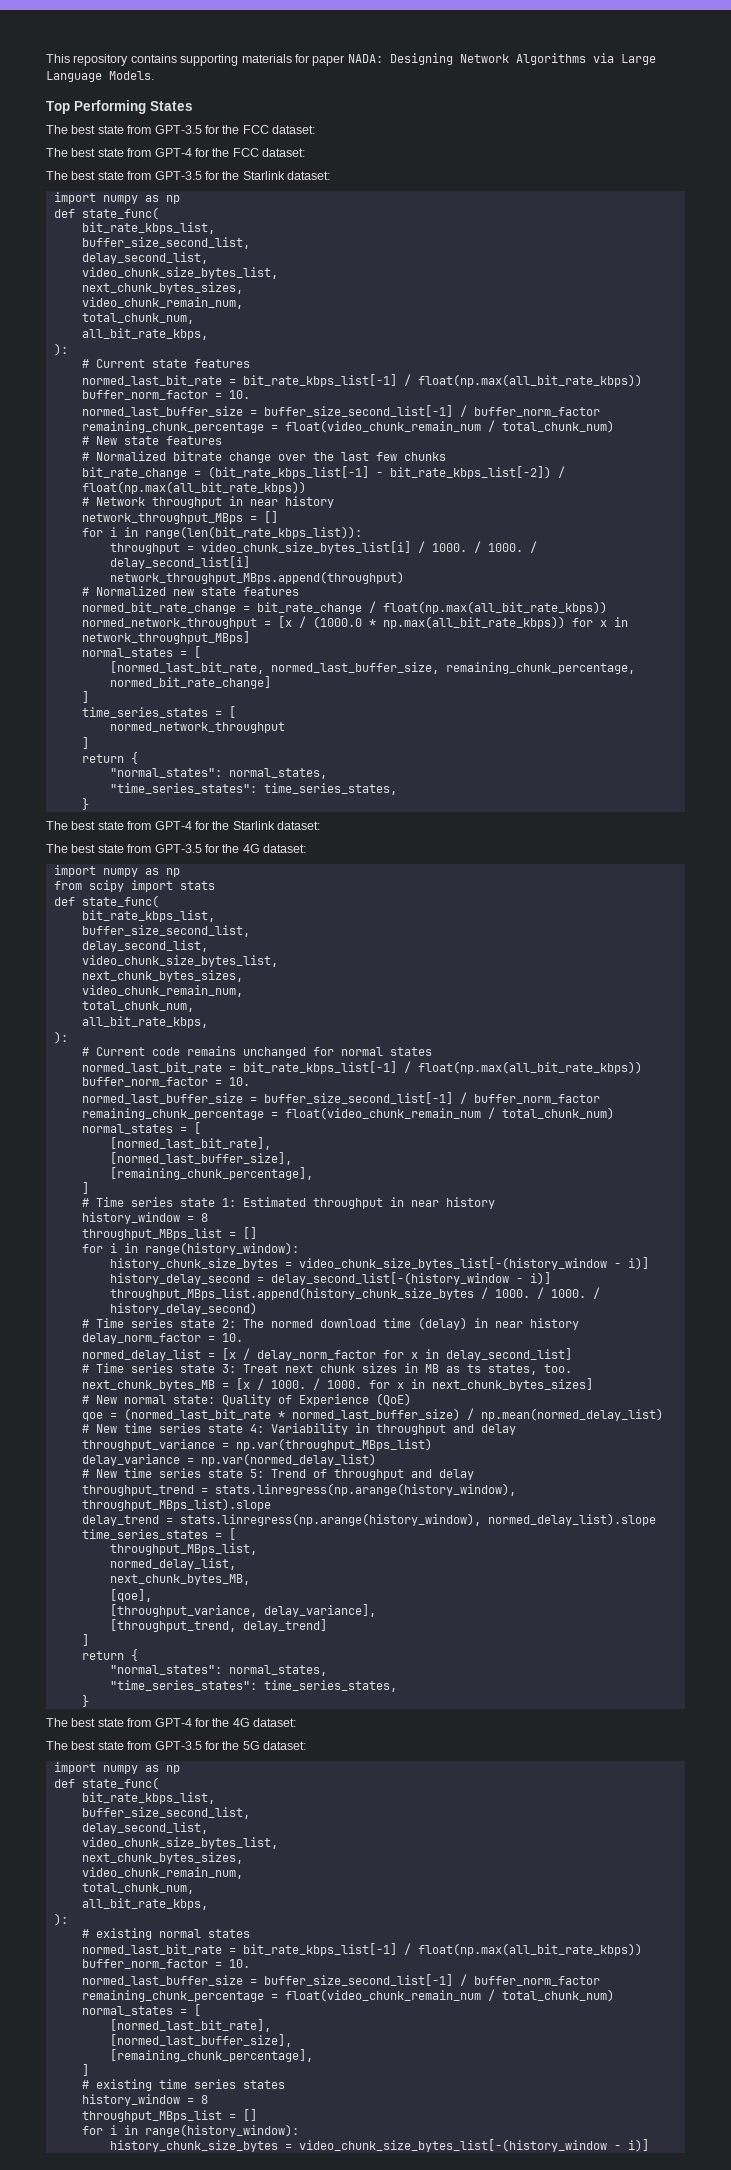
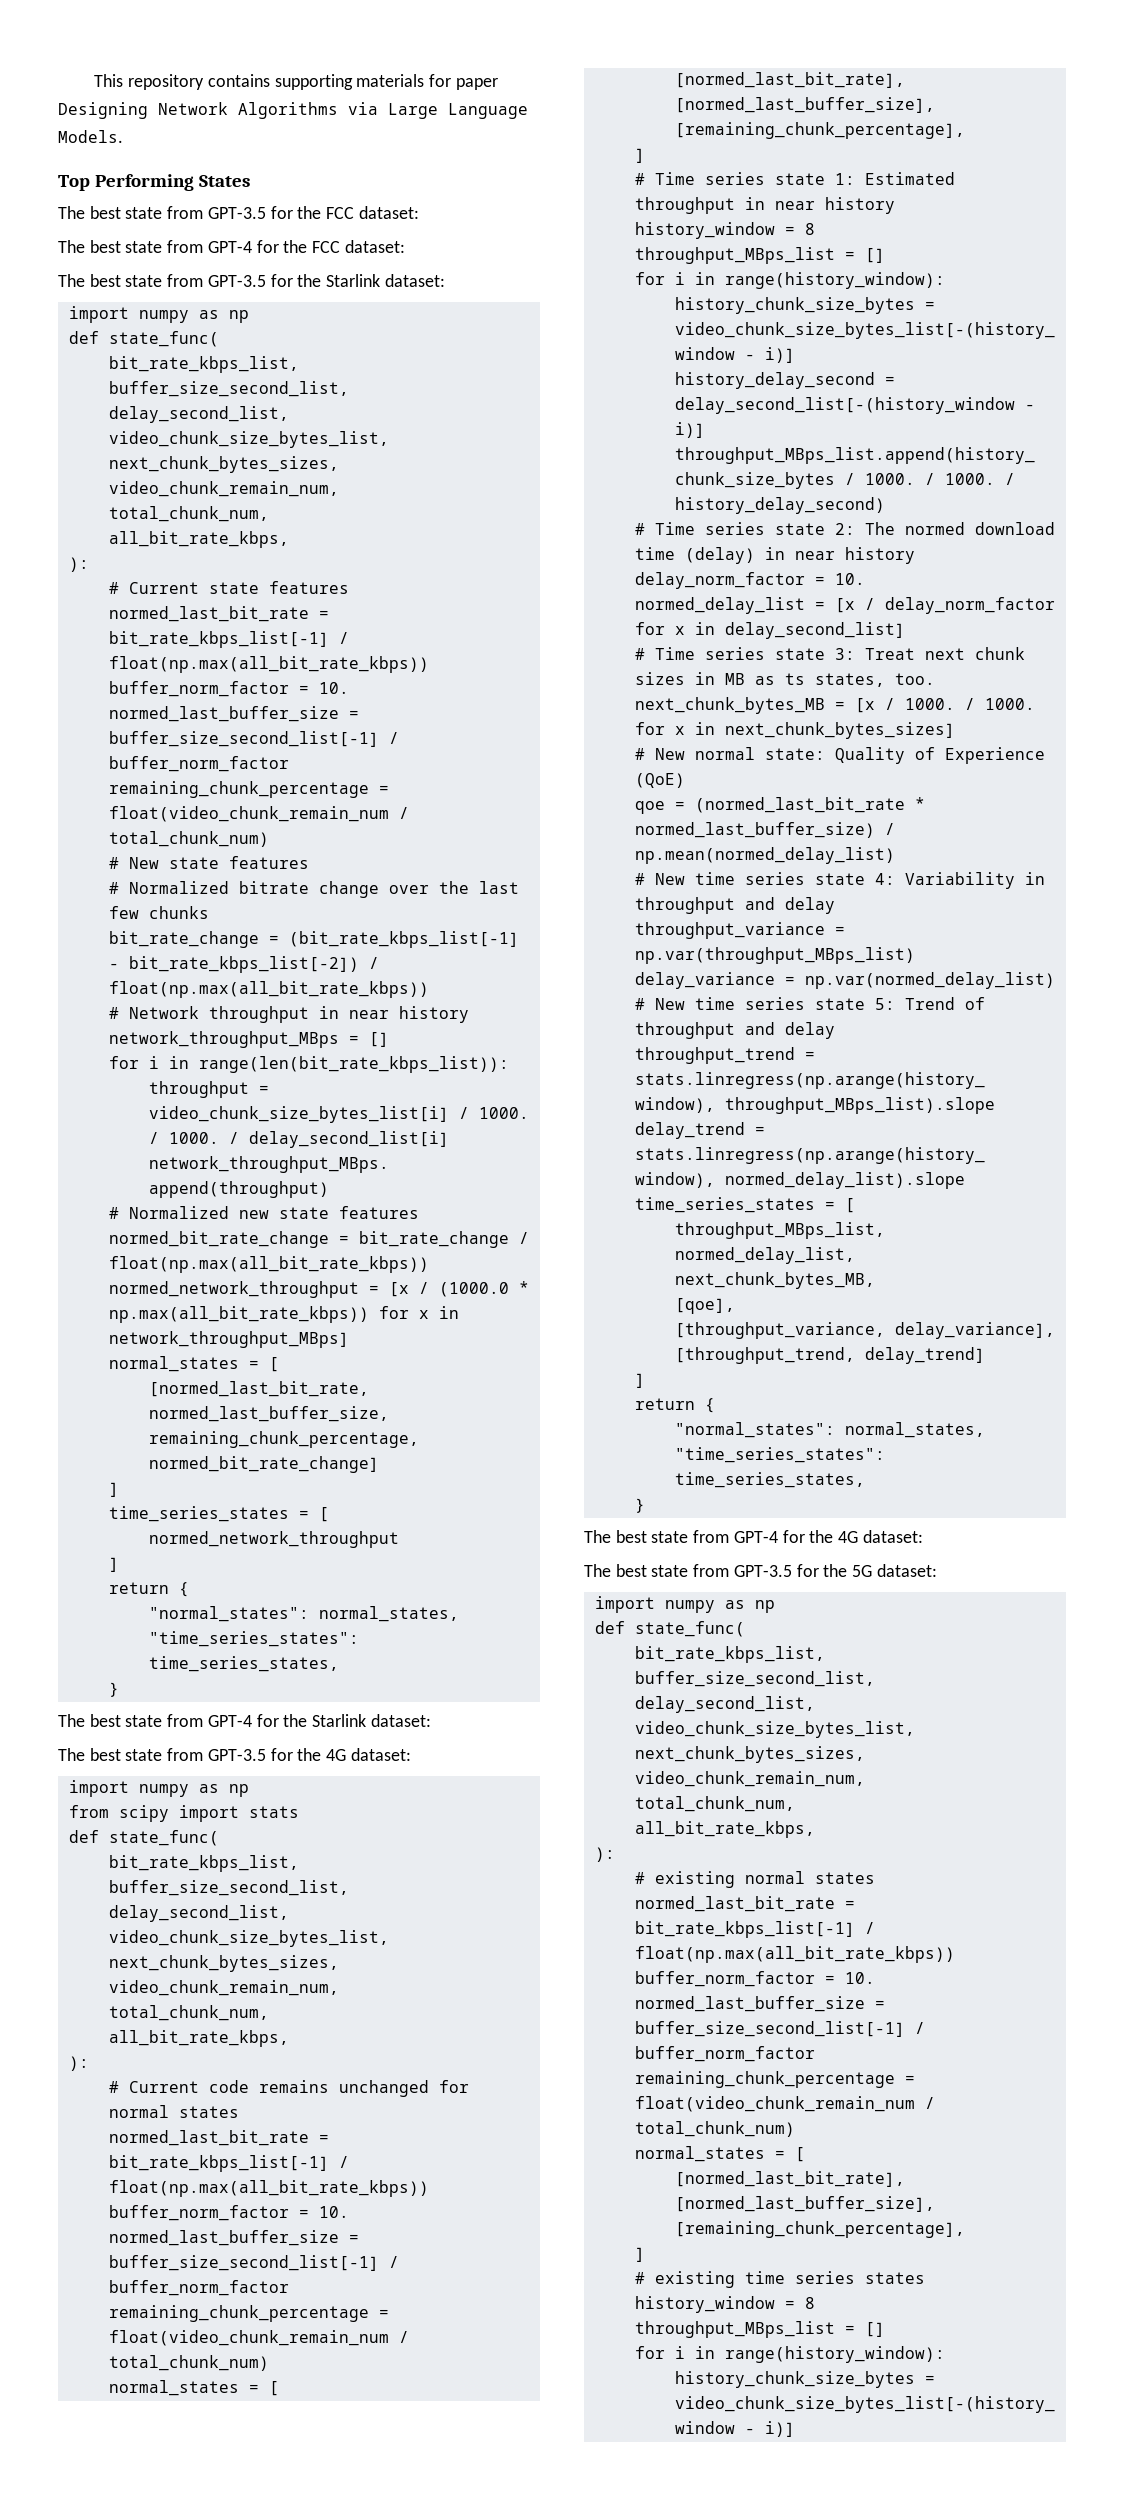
- This repository contains supporting materials for paper NADA: Designing Network Algorithms via Large Language Models.
+ This repository contains supporting materials for paper Designing Network Algorithms via Large Language Models.

